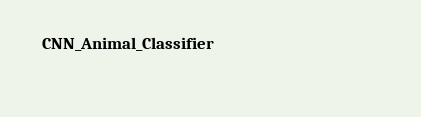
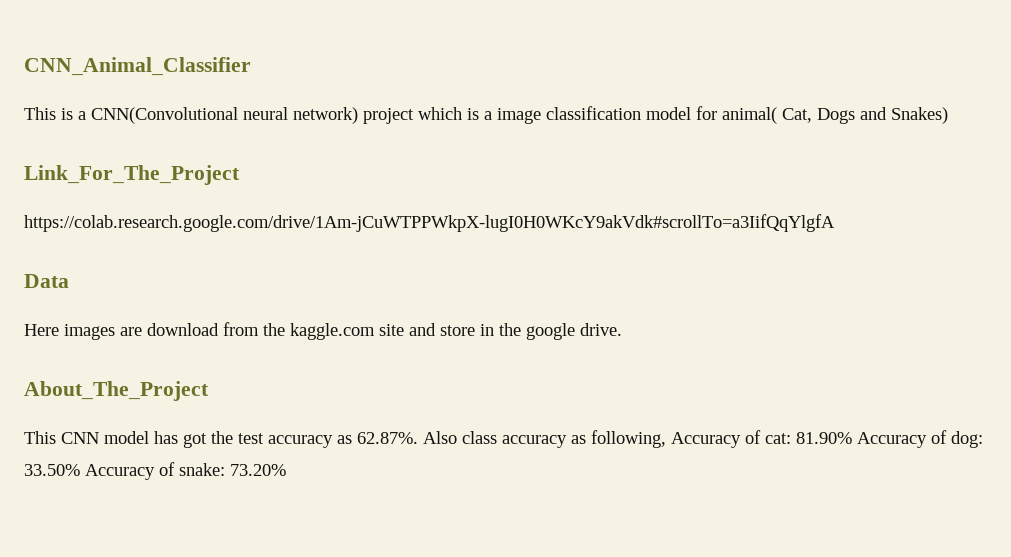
+ This is a CNN(Convolutional neural network) project which is a image classification model for animal( Cat, Dogs and Snakes)
+ Link_For_The_Project
+ https://colab.research.google.com/drive/1Am-jCuWTPPWkpX-lugI0H0WKcY9akVdk#scrollTo=a3IifQqYlgfA
+ Data
+ Here images are download from the kaggle.com site and store in the google drive.
+ About_The_Project
+ This CNN model has got the test accuracy as 62.87%. Also class accuracy as following, Accuracy of cat: 81.90% Accuracy of dog: 33.50% Accuracy of snake: 73.20%

